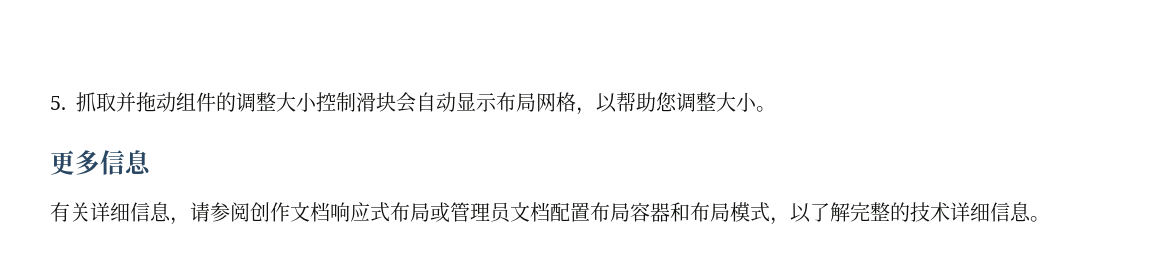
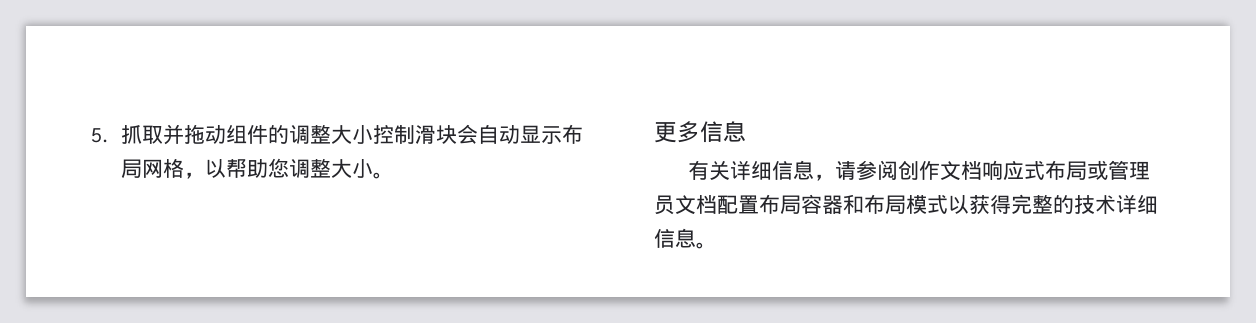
- 有关详细信息，请参阅创作文档响应式布局或管理员文档配置布局容器和布局模式，以了解完整的技术详细信息。
+ 有关详细信息，请参阅创作文档响应式布局或管理员文档配置布局容器和布局模式以获得完整的技术详细信息。

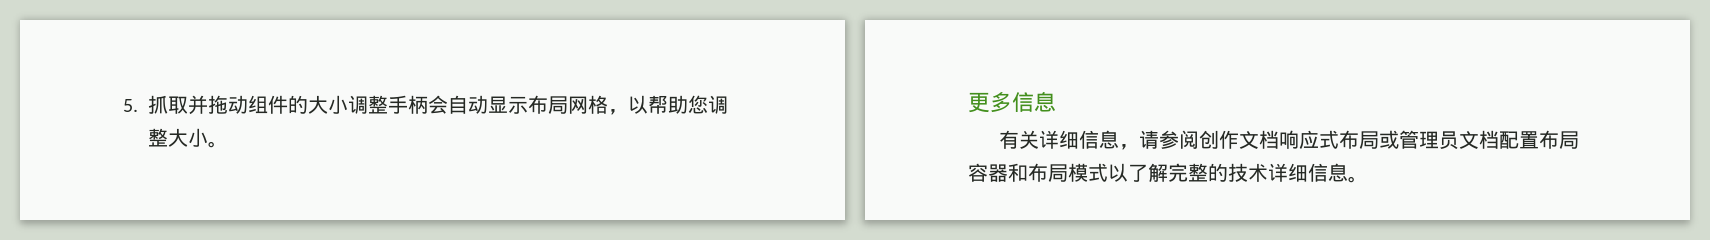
- 5.抓取并拖动组件的调整大小控制滑块会自动显示布局网格，以帮助您调整大小。
+ 5.抓取并拖动组件的大小调整手柄会自动显示布局网格，以帮助您调整大小。
- 有关详细信息，请参阅创作文档响应式布局或管理员文档配置布局容器和布局模式以获得完整的技术详细信息。
+ 有关详细信息，请参阅创作文档响应式布局或管理员文档配置布局容器和布局模式以了解完整的技术详细信息。

